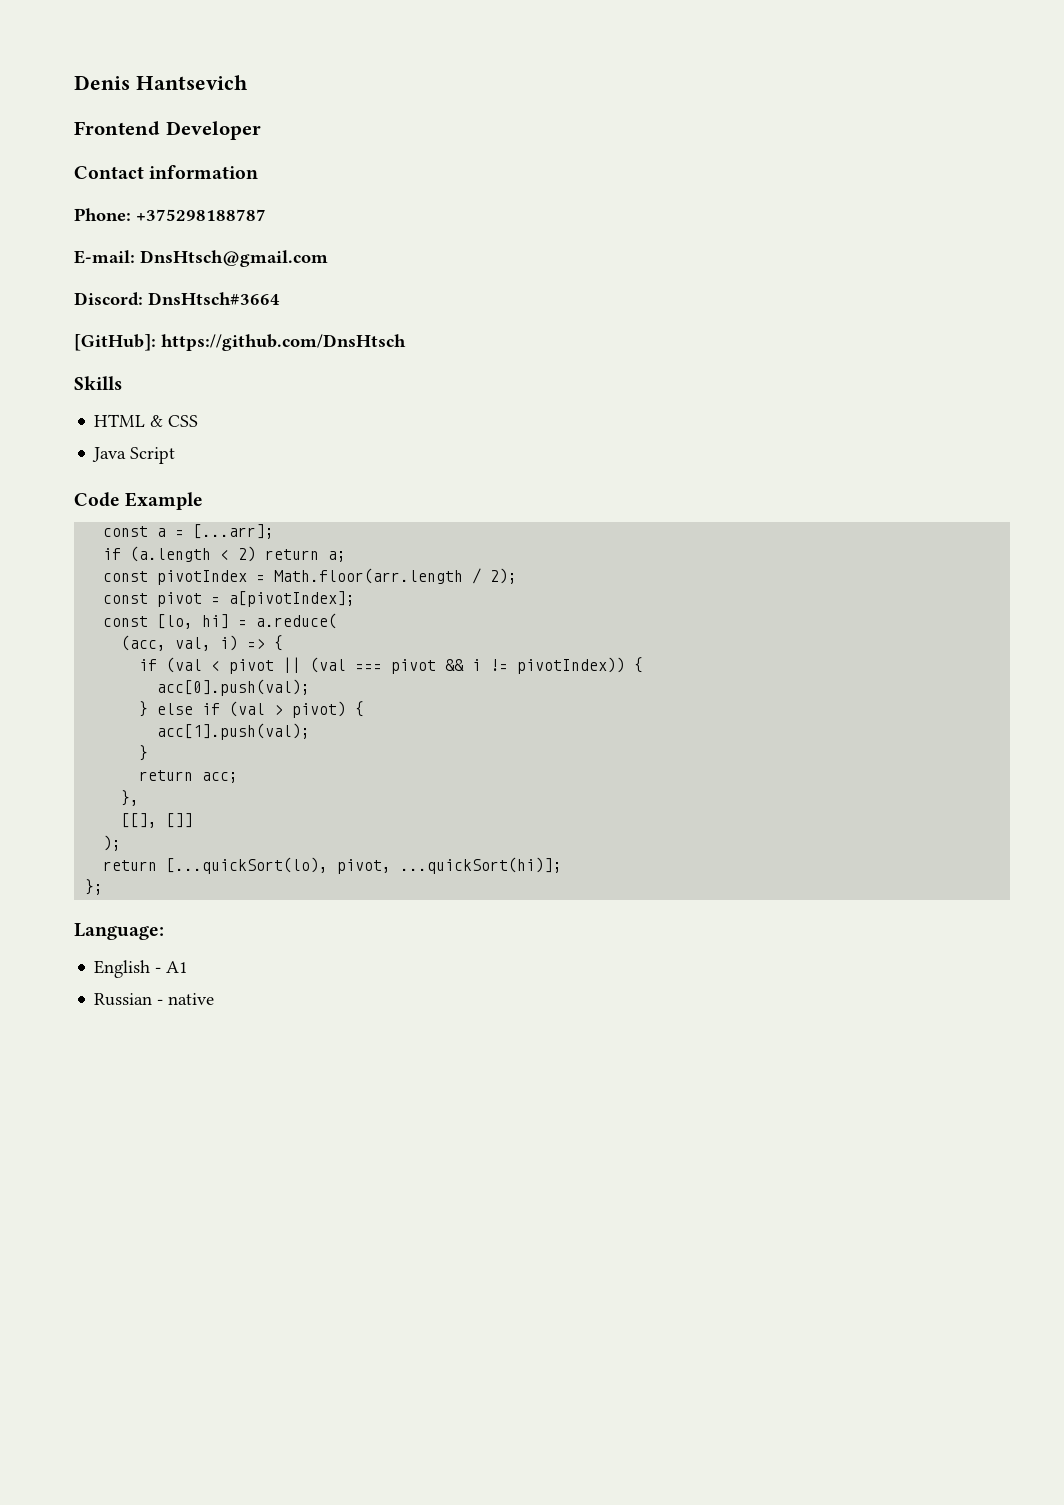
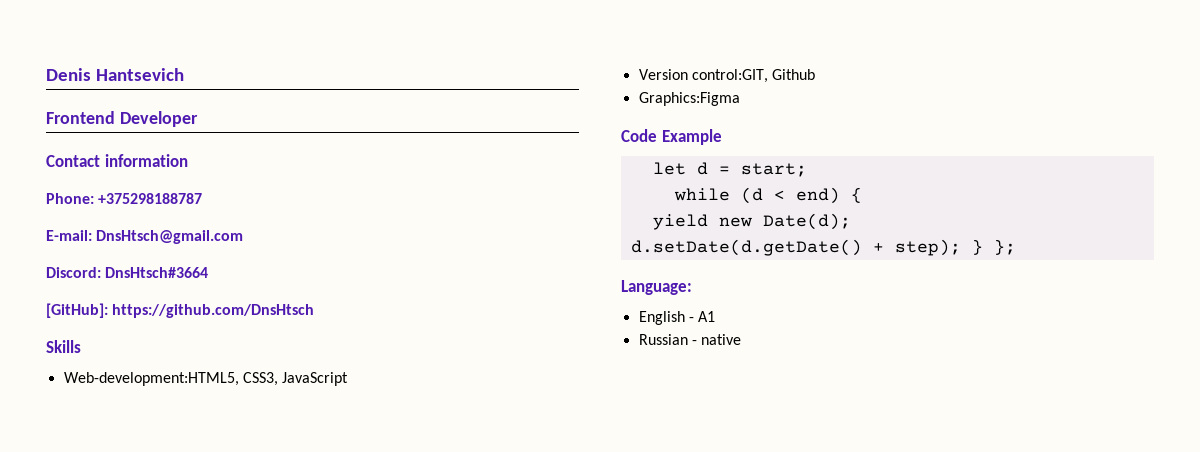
- HTML & CSS
- Java Script
+ Web-development:HTML5, CSS3, JavaScript
+ Version control:GIT, Github
+ Graphics:Figma
  Code Example
- const a = [...arr];
- if (a.length < 2) return a;
- const pivotIndex = Math.floor(arr.length / 2);
- const pivot = a[pivotIndex];
- const [lo, hi] = a.reduce(
- (acc, val, i) => {
- if (val < pivot || (val === pivot && i != pivotIndex)) {
- acc[0].push(val);
- } else if (val > pivot) {
- acc[1].push(val);
- }
- return acc;
- },
- [[], []]
- );
- return [...quickSort(lo), pivot, ...quickSort(hi)];
- };
+ let d = start;
+ while (d < end) {
+ yield new Date(d);
+ d.setDate(d.getDate() + step); } };

